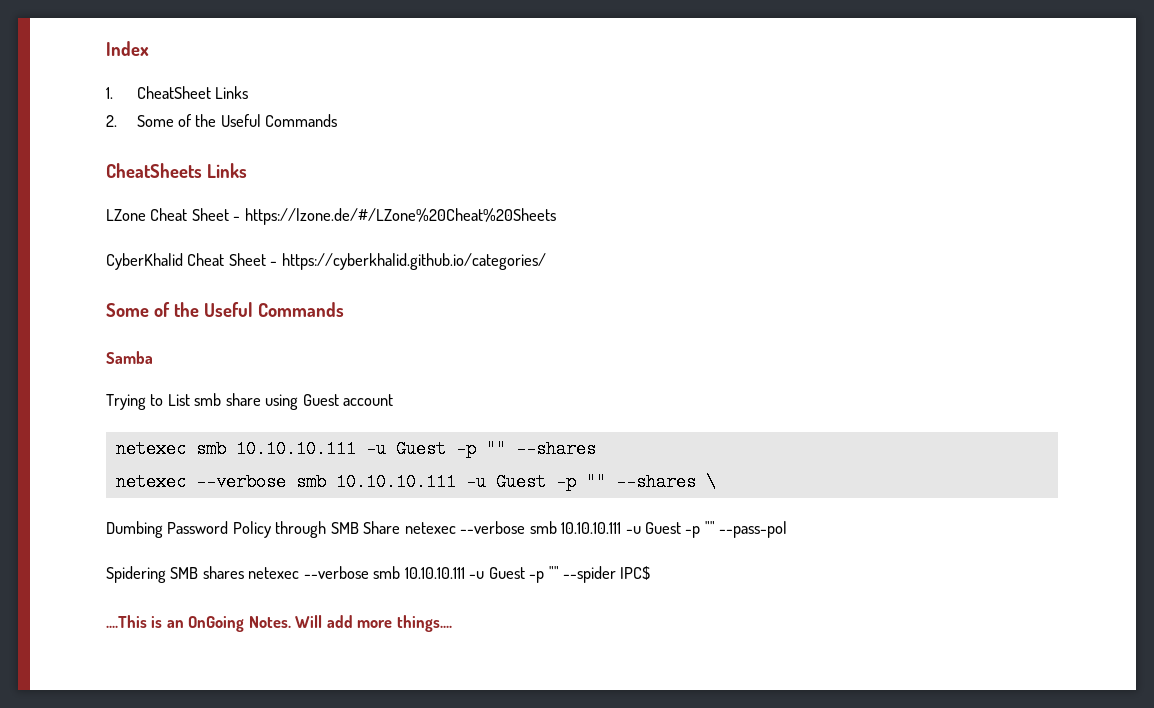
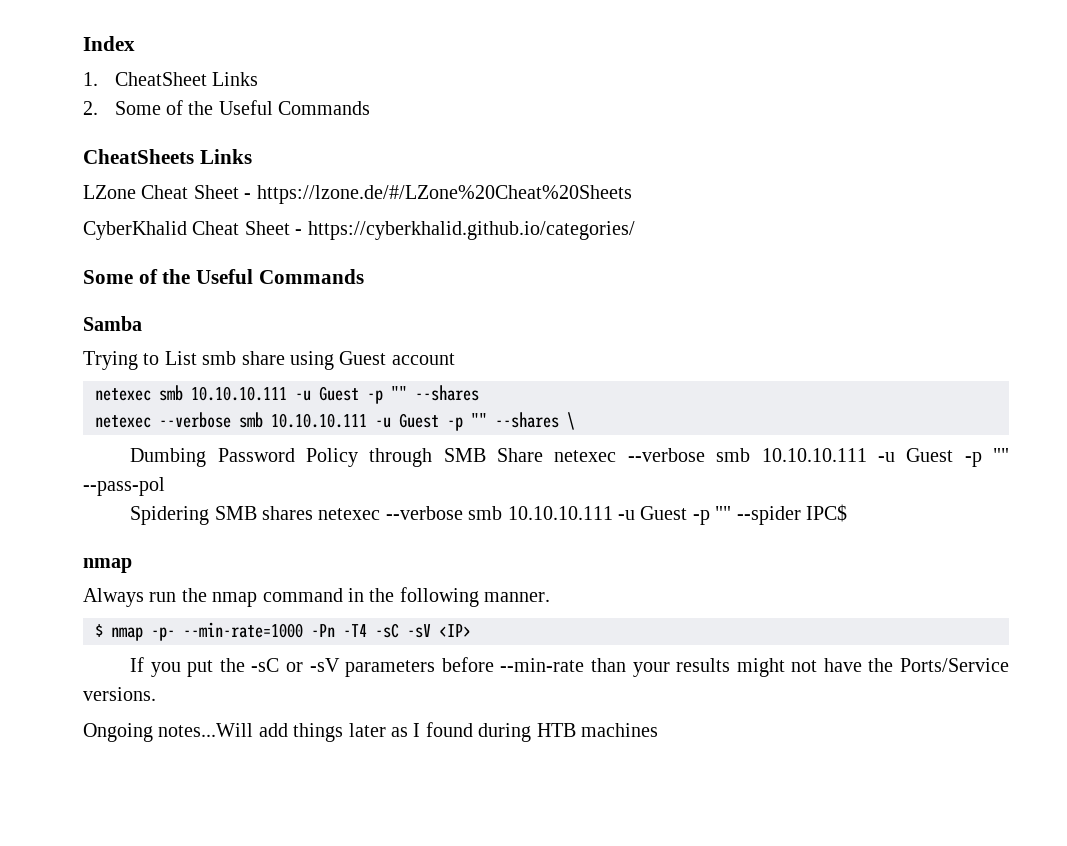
  Spidering SMB shares netexec --verbose smb 10.10.10.111 -u Guest -p "" --spider IPC$
- ....This is an OnGoing Notes. Will add more things....
+ nmap
+ Always run the nmap command in the following manner.
+ $ nmap -p- --min-rate=1000 -Pn -T4 -sC -sV <IP>
+ If you put the -sC or -sV parameters before --min-rate than your results might not have the Ports/Service versions.
+ Ongoing notes...Will add things later as I found during HTB machines

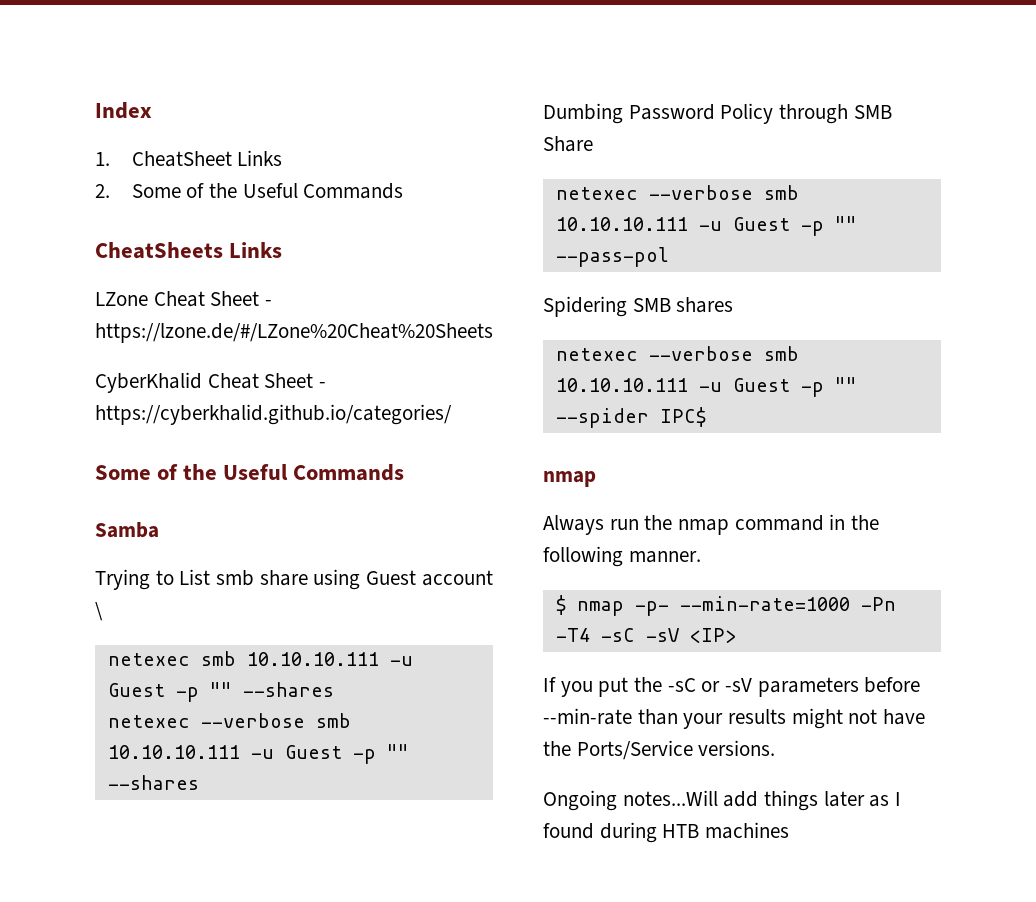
- Trying to List smb share using Guest account
+ Trying to List smb share using Guest account \
- netexec --verbose smb 10.10.10.111 -u Guest -p "" --shares \
+ netexec --verbose smb 10.10.10.111 -u Guest -p "" --shares
- Dumbing Password Policy through SMB Share netexec --verbose smb 10.10.10.111 -u Guest -p "" --pass-pol
+ Dumbing Password Policy through SMB Share
+ netexec --verbose smb 10.10.10.111 -u Guest -p "" --pass-pol
- Spidering SMB shares netexec --verbose smb 10.10.10.111 -u Guest -p "" --spider IPC$
+ Spidering SMB shares
+ netexec --verbose smb 10.10.10.111 -u Guest -p "" --spider IPC$

